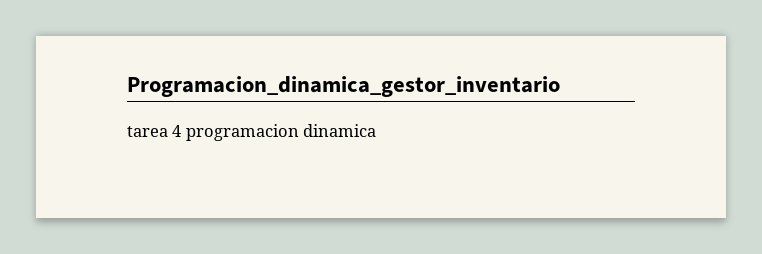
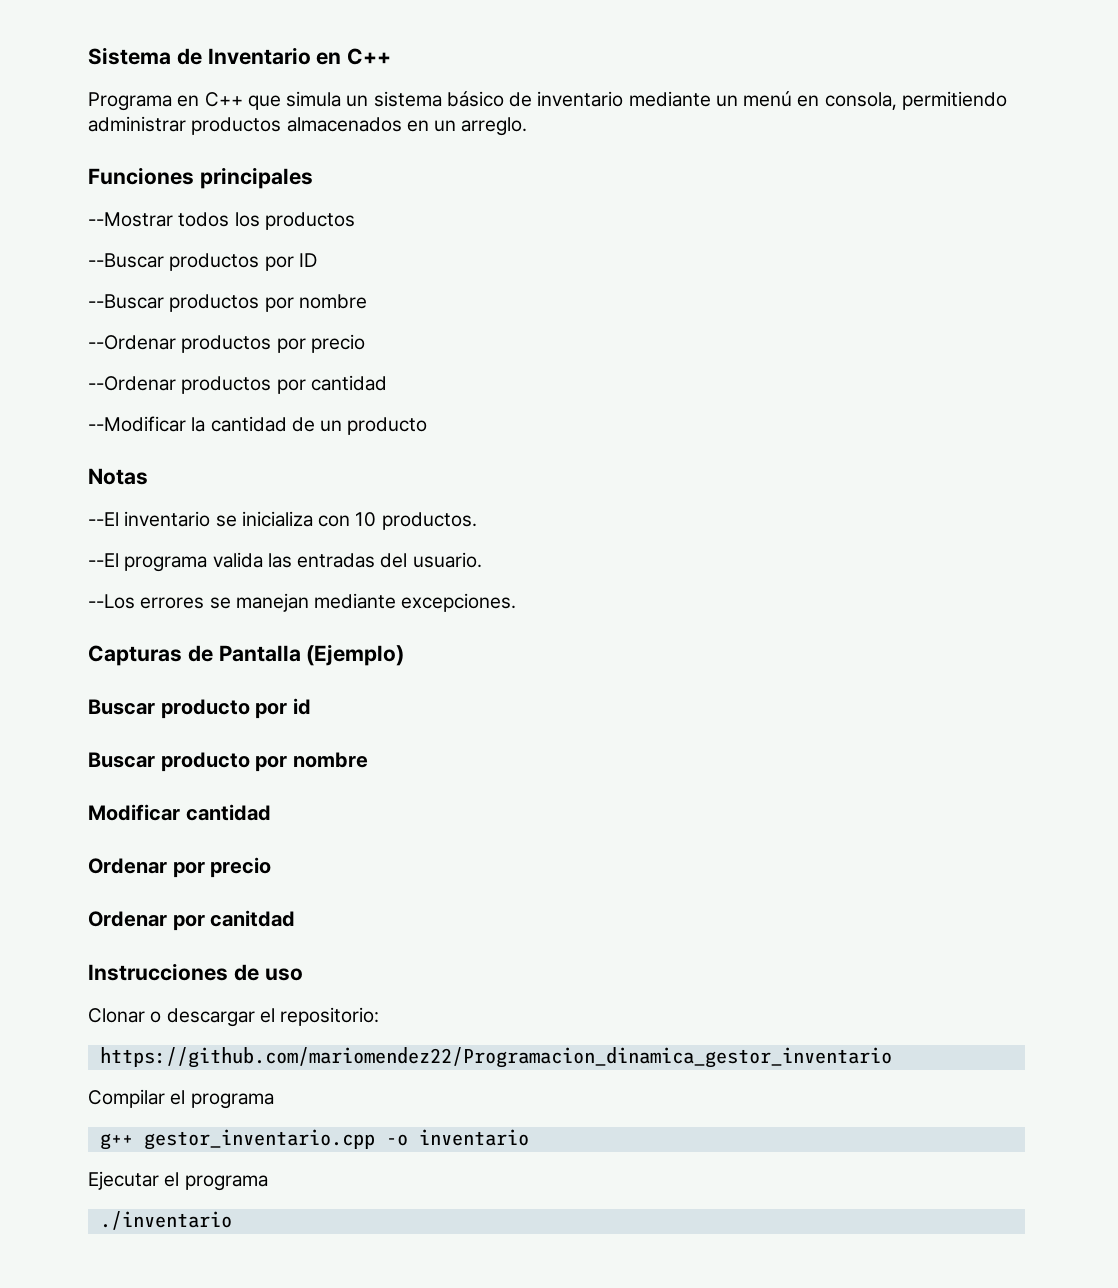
- Programacion_dinamica_gestor_inventario
- tarea 4 programacion dinamica
+ Sistema de Inventario en C++
+ Programa en C++ que simula un sistema básico de inventario mediante un menú en consola, permitiendo administrar productos almacenados en un arreglo.
+ Funciones principales
+ --Mostrar todos los productos
+ --Buscar productos por ID
+ --Buscar productos por nombre
+ --Ordenar productos por precio
+ --Ordenar productos por cantidad
+ --Modificar la cantidad de un producto
+ Notas
+ --El inventario se inicializa con 10 productos.
+ --El programa valida las entradas del usuario.
+ --Los errores se manejan mediante excepciones.
+ Capturas de Pantalla (Ejemplo)
+ Buscar producto por id
+ Buscar producto por nombre
+ Modificar cantidad
+ Ordenar por precio
+ Ordenar por canitdad
+ Instrucciones de uso
+ Clonar o descargar el repositorio:
+ https://github.com/mariomendez22/Programacion_dinamica_gestor_inventario
+ Compilar el programa
+ g++ gestor_inventario.cpp -o inventario
+ Ejecutar el programa
+ ./inventario

